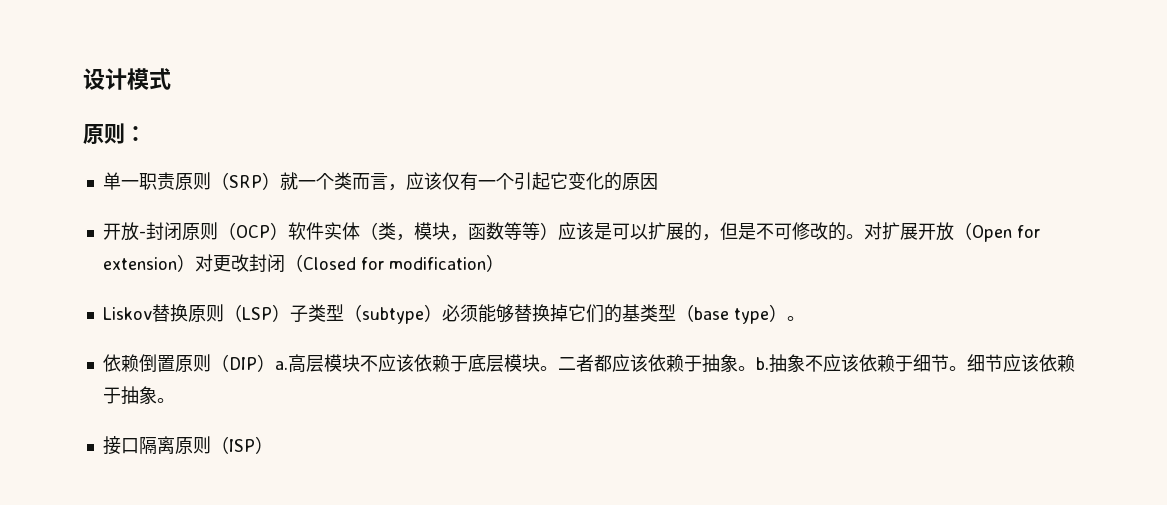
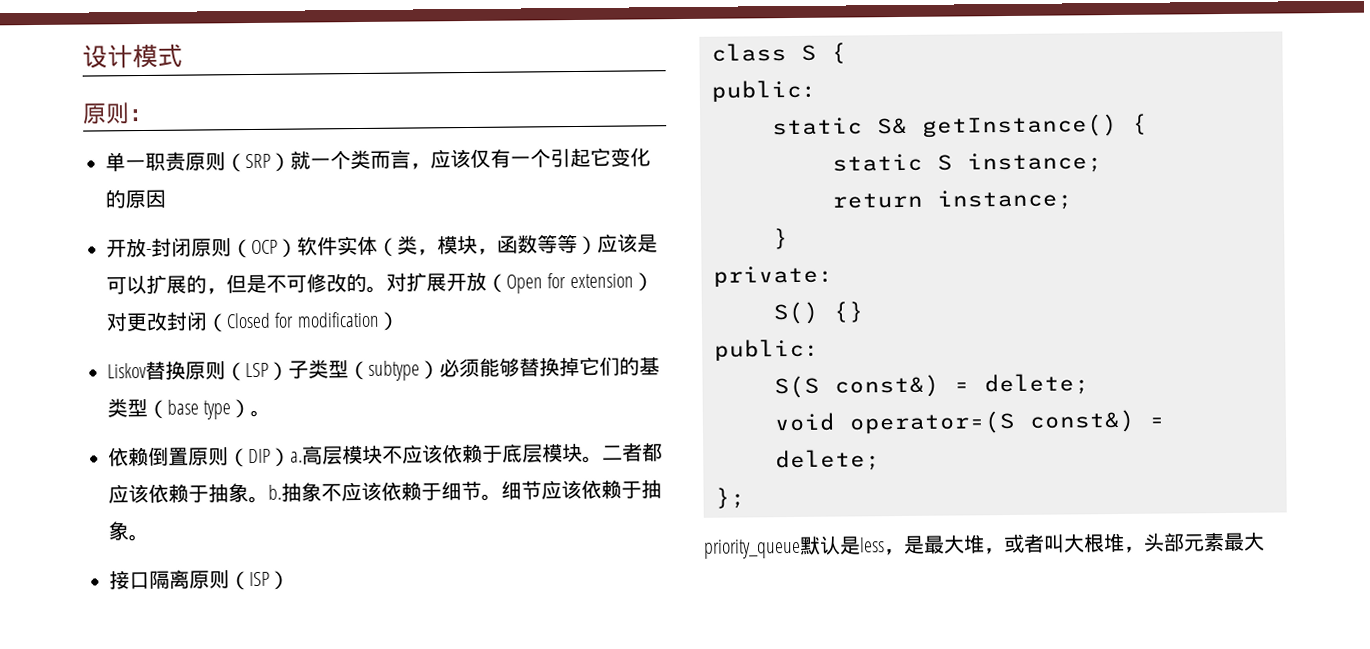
+ class S {
+ public:
+ static S& getInstance() {
+ static S instance;
+ return instance;
+ }
+ private:
+ S() {}
+ public:
+ S(S const&) = delete;
+ void operator=(S const&) = delete;
+ };
+ priority_queue默认是less，是最大堆，或者叫大根堆，头部元素最大

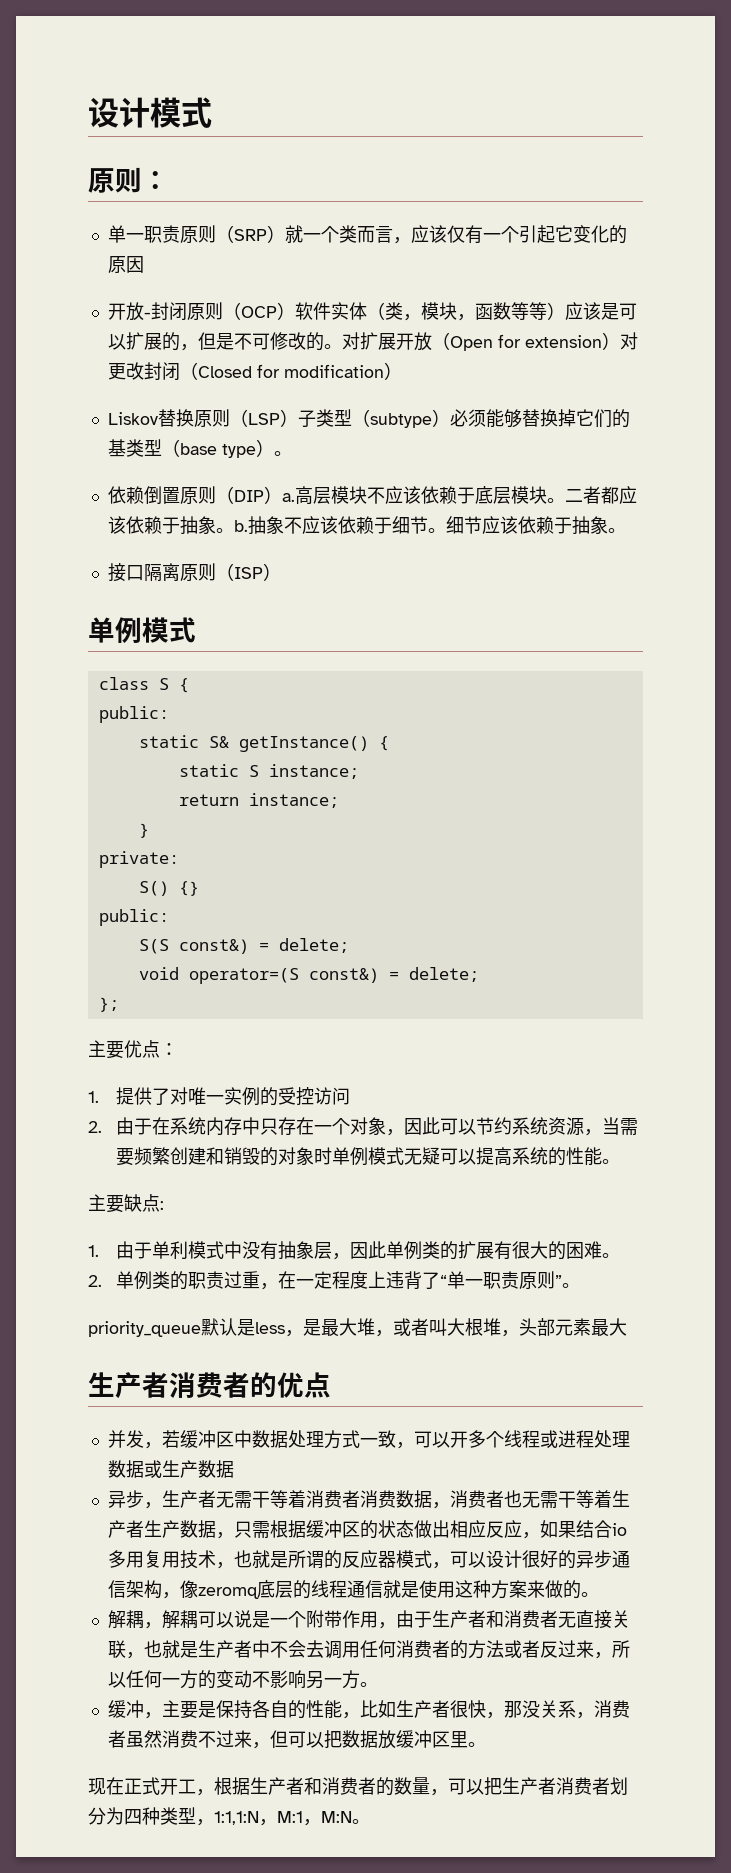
  接口隔离原则（ISP）
+ 单例模式
+ 主要优点：
+ 1.提供了对唯一实例的受控访问
+ 2.由于在系统内存中只存在一个对象，因此可以节约系统资源，当需要频繁创建和销毁的对象时单例模式无疑可以提高系统的性能。
+ 主要缺点:
+ 1.由于单利模式中没有抽象层，因此单例类的扩展有很大的困难。
+ 2.单例类的职责过重，在一定程度上违背了“单一职责原则”。
+ 生产者消费者的优点
+ 并发，若缓冲区中数据处理方式一致，可以开多个线程或进程处理数据或生产数据
+ 异步，生产者无需干等着消费者消费数据，消费者也无需干等着生产者生产数据，只需根据缓冲区的状态做出相应反应，如果结合io多用复用技术，也就是所谓的反应器模式，可以设计很好的异步通信架构，像zeromq底层的线程通信就是使用这种方案来做的。
+ 解耦，解耦可以说是一个附带作用，由于生产者和消费者无直接关联，也就是生产者中不会去调用任何消费者的方法或者反过来，所以任何一方的变动不影响另一方。
+ 缓冲，主要是保持各自的性能，比如生产者很快，那没关系，消费者虽然消费不过来，但可以把数据放缓冲区里。
+ 现在正式开工，根据生产者和消费者的数量，可以把生产者消费者划分为四种类型，1:1,1:N，M:1，M:N。

